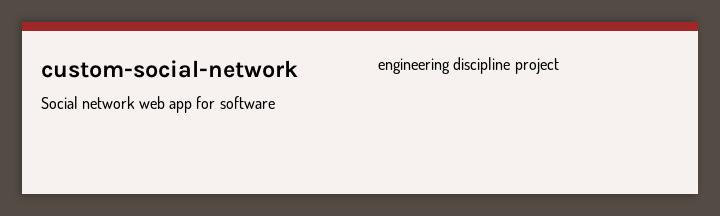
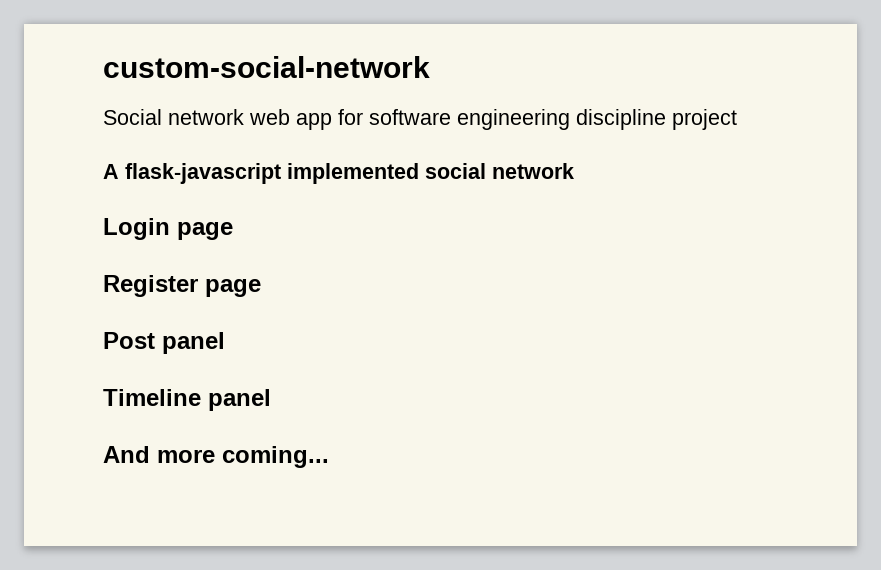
+ A flask-javascript implemented social network
+ Login page
+ Register page
+ Post panel
+ Timeline panel
+ And more coming...

